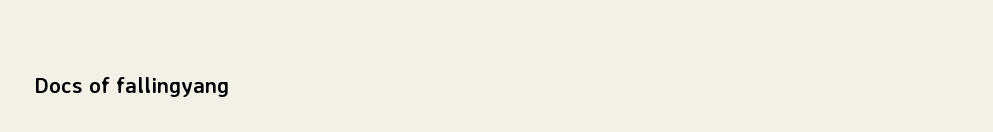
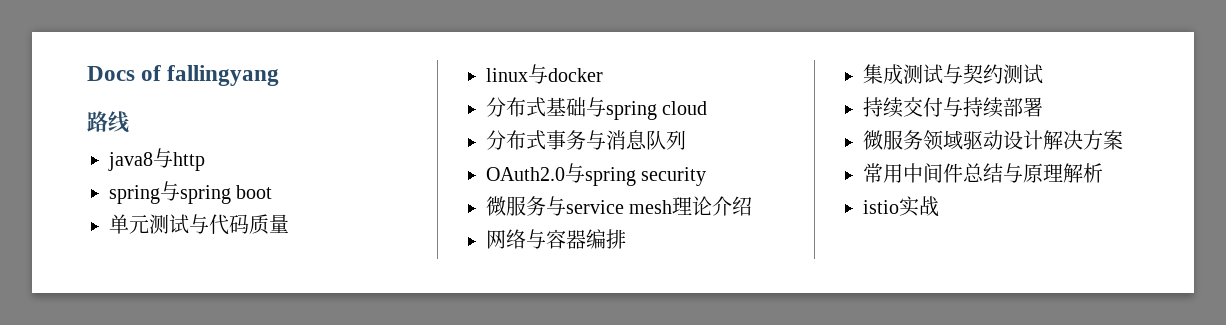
+ 路线
+ java8与http
+ spring与spring boot
+ 单元测试与代码质量
+ linux与docker
+ 分布式基础与spring cloud
+ 分布式事务与消息队列
+ OAuth2.0与spring security
+ 微服务与service mesh理论介绍
+ 网络与容器编排
+ 集成测试与契约测试
+ 持续交付与持续部署
+ 微服务领域驱动设计解决方案
+ 常用中间件总结与原理解析
+ istio实战

